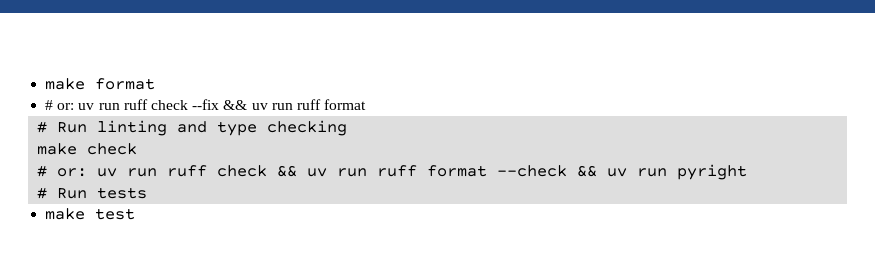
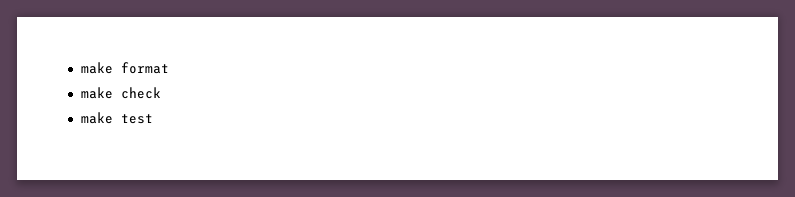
- # or: uv run ruff check --fix && uv run ruff format
- # Run linting and type checking
  make check
- # or: uv run ruff check && uv run ruff format --check && uv run pyright
- # Run tests

